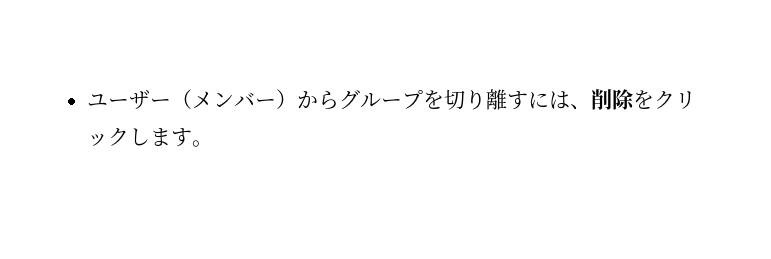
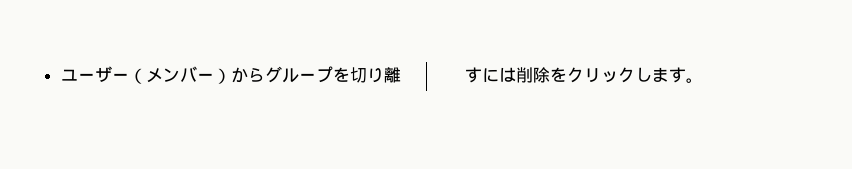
- ユーザー（メンバー）からグループを切り離すには、削除をクリックします。
+ ユーザー（メンバー）からグループを切り離すには削除をクリックします。

